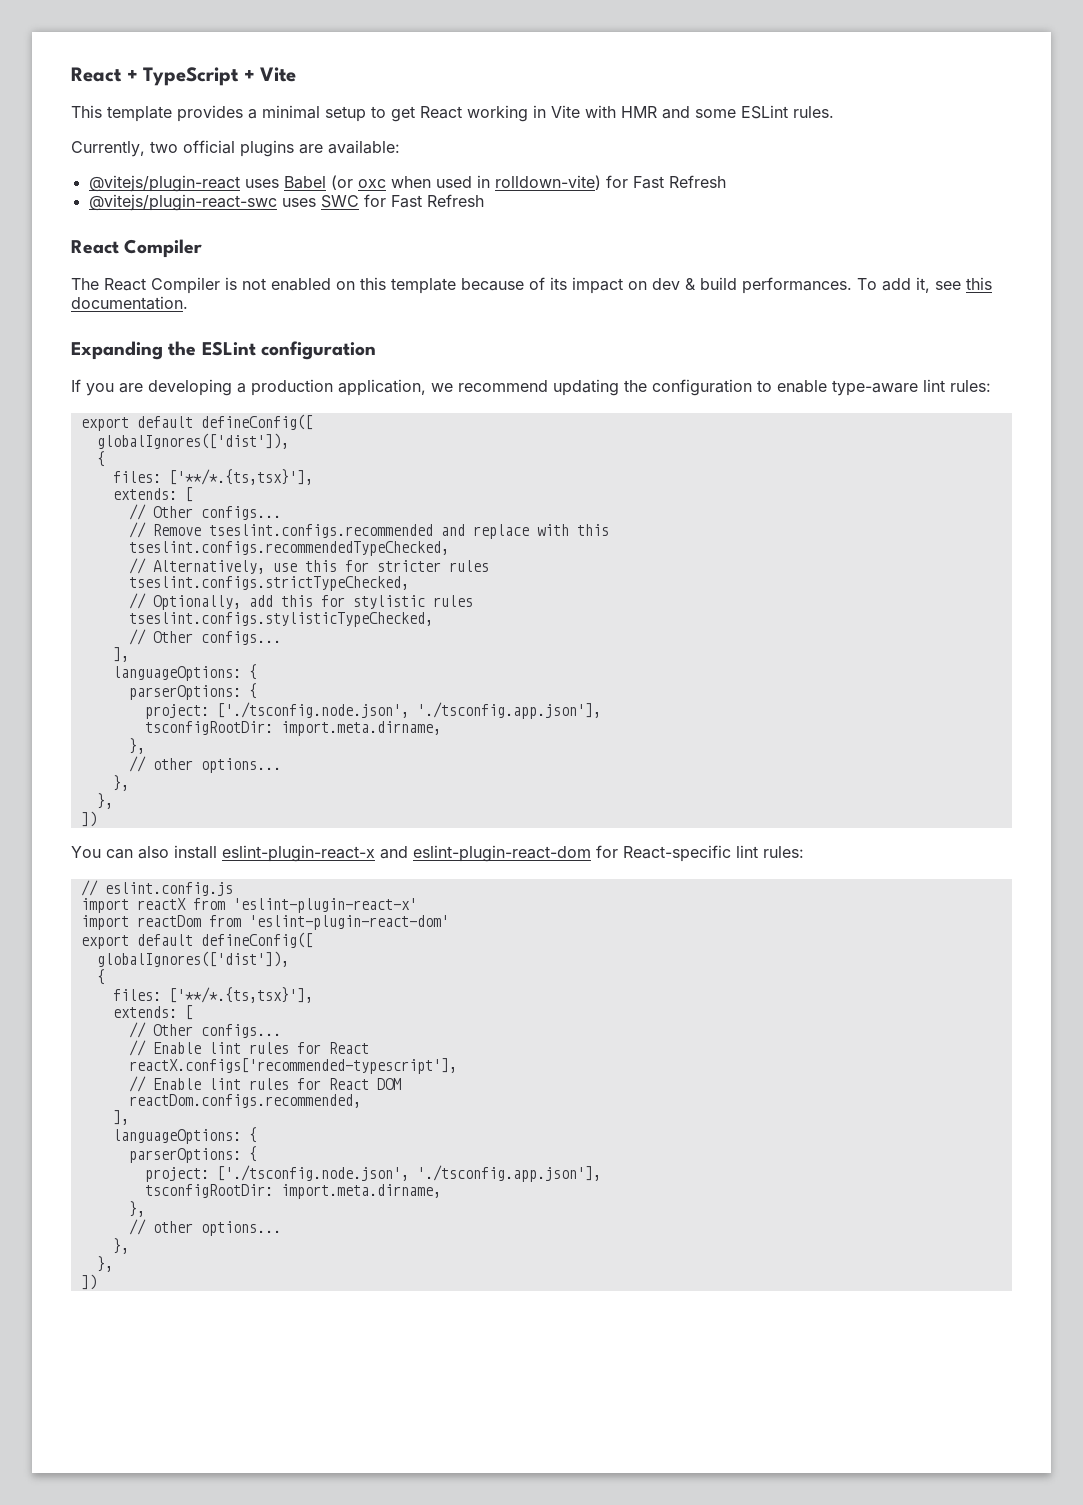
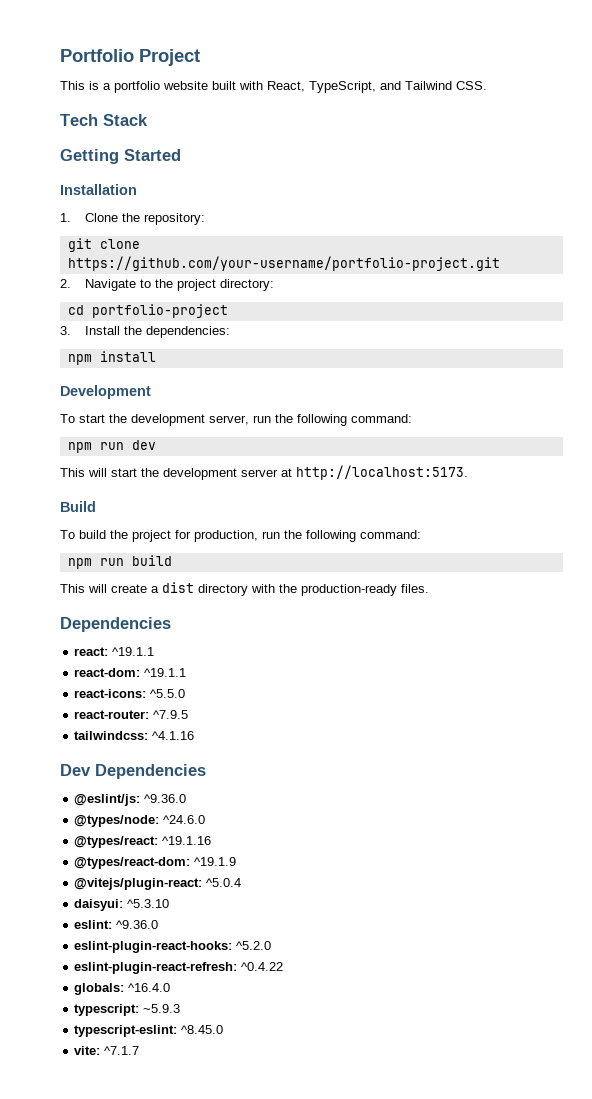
- React + TypeScript + Vite
- This template provides a minimal setup to get React working in Vite with HMR and some ESLint rules.
- Currently, two official plugins are available:
- @vitejs/plugin-react uses Babel (or oxc when used in rolldown-vite) for Fast Refresh
- @vitejs/plugin-react-swc uses SWC for Fast Refresh
- React Compiler
- The React Compiler is not enabled on this template because of its impact on dev & build performances. To add it, see this documentation.
- Expanding the ESLint configuration
- If you are developing a production application, we recommend updating the configuration to enable type-aware lint rules:
- export default defineConfig([
- globalIgnores(['dist']),
- {
- files: ['**/*.{ts,tsx}'],
- extends: [
- // Other configs...
- // Remove tseslint.configs.recommended and replace with this
- tseslint.configs.recommendedTypeChecked,
- // Alternatively, use this for stricter rules
- tseslint.configs.strictTypeChecked,
- // Optionally, add this for stylistic rules
- tseslint.configs.stylisticTypeChecked,
- // Other configs...
- ],
- languageOptions: {
- parserOptions: {
- project: ['./tsconfig.node.json', './tsconfig.app.json'],
- tsconfigRootDir: import.meta.dirname,
- },
- // other options...
- },
- },
- ])
- You can also install eslint-plugin-react-x and eslint-plugin-react-dom for React-specific lint rules:
- // eslint.config.js
- import reactX from 'eslint-plugin-react-x'
- import reactDom from 'eslint-plugin-react-dom'
- export default defineConfig([
- globalIgnores(['dist']),
- {
- files: ['**/*.{ts,tsx}'],
- extends: [
- // Other configs...
- // Enable lint rules for React
- reactX.configs['recommended-typescript'],
- // Enable lint rules for React DOM
- reactDom.configs.recommended,
- ],
- languageOptions: {
- parserOptions: {
- project: ['./tsconfig.node.json', './tsconfig.app.json'],
- tsconfigRootDir: import.meta.dirname,
- },
- // other options...
- },
- },
- ])
+ Portfolio Project
+ This is a portfolio website built with React, TypeScript, and Tailwind CSS.
+ Tech Stack
+ Getting Started
+ Installation
+ 1. Clone the repository:
+ git clone https://github.com/your-username/portfolio-project.git
+ 2. Navigate to the project directory:
+ cd portfolio-project
+ 3. Install the dependencies:
+ npm install
+ Development
+ To start the development server, run the following command:
+ npm run dev
+ This will start the development server at http://localhost:5173.
+ Build
+ To build the project for production, run the following command:
+ npm run build
+ This will create a dist directory with the production-ready files.
+ Dependencies
+ react: ^19.1.1
+ react-dom: ^19.1.1
+ react-icons: ^5.5.0
+ react-router: ^7.9.5
+ tailwindcss: ^4.1.16
+ Dev Dependencies
+ @eslint/js: ^9.36.0
+ @types/node: ^24.6.0
+ @types/react: ^19.1.16
+ @types/react-dom: ^19.1.9
+ @vitejs/plugin-react: ^5.0.4
+ daisyui: ^5.3.10
+ eslint: ^9.36.0
+ eslint-plugin-react-hooks: ^5.2.0
+ eslint-plugin-react-refresh: ^0.4.22
+ globals: ^16.4.0
+ typescript: ~5.9.3
+ typescript-eslint: ^8.45.0
+ vite: ^7.1.7

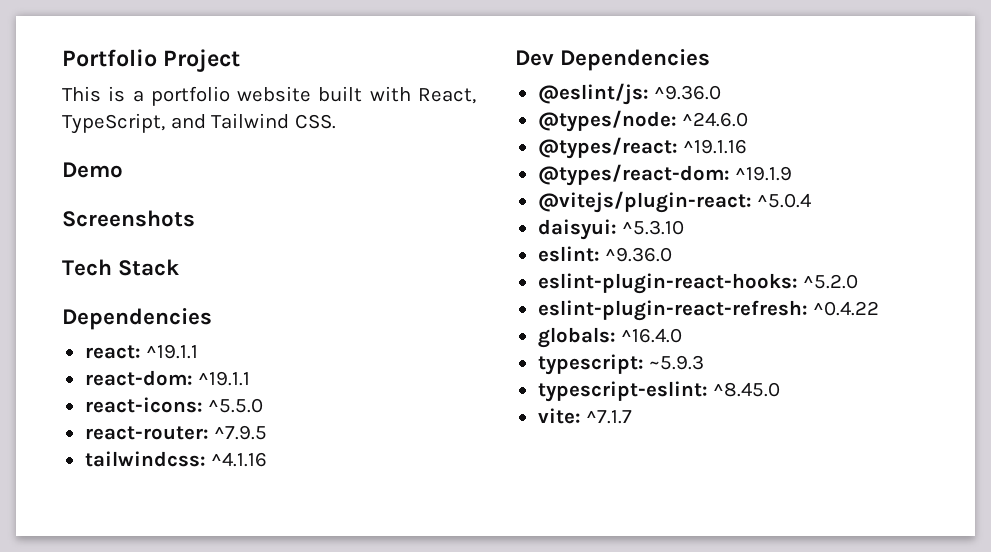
+ Demo
+ Screenshots
- Getting Started
- Installation
- 1. Clone the repository:
- git clone https://github.com/your-username/portfolio-project.git
- 2. Navigate to the project directory:
- cd portfolio-project
- 3. Install the dependencies:
- npm install
- Development
- To start the development server, run the following command:
- npm run dev
- This will start the development server at http://localhost:5173.
- Build
- To build the project for production, run the following command:
- npm run build
- This will create a dist directory with the production-ready files.

